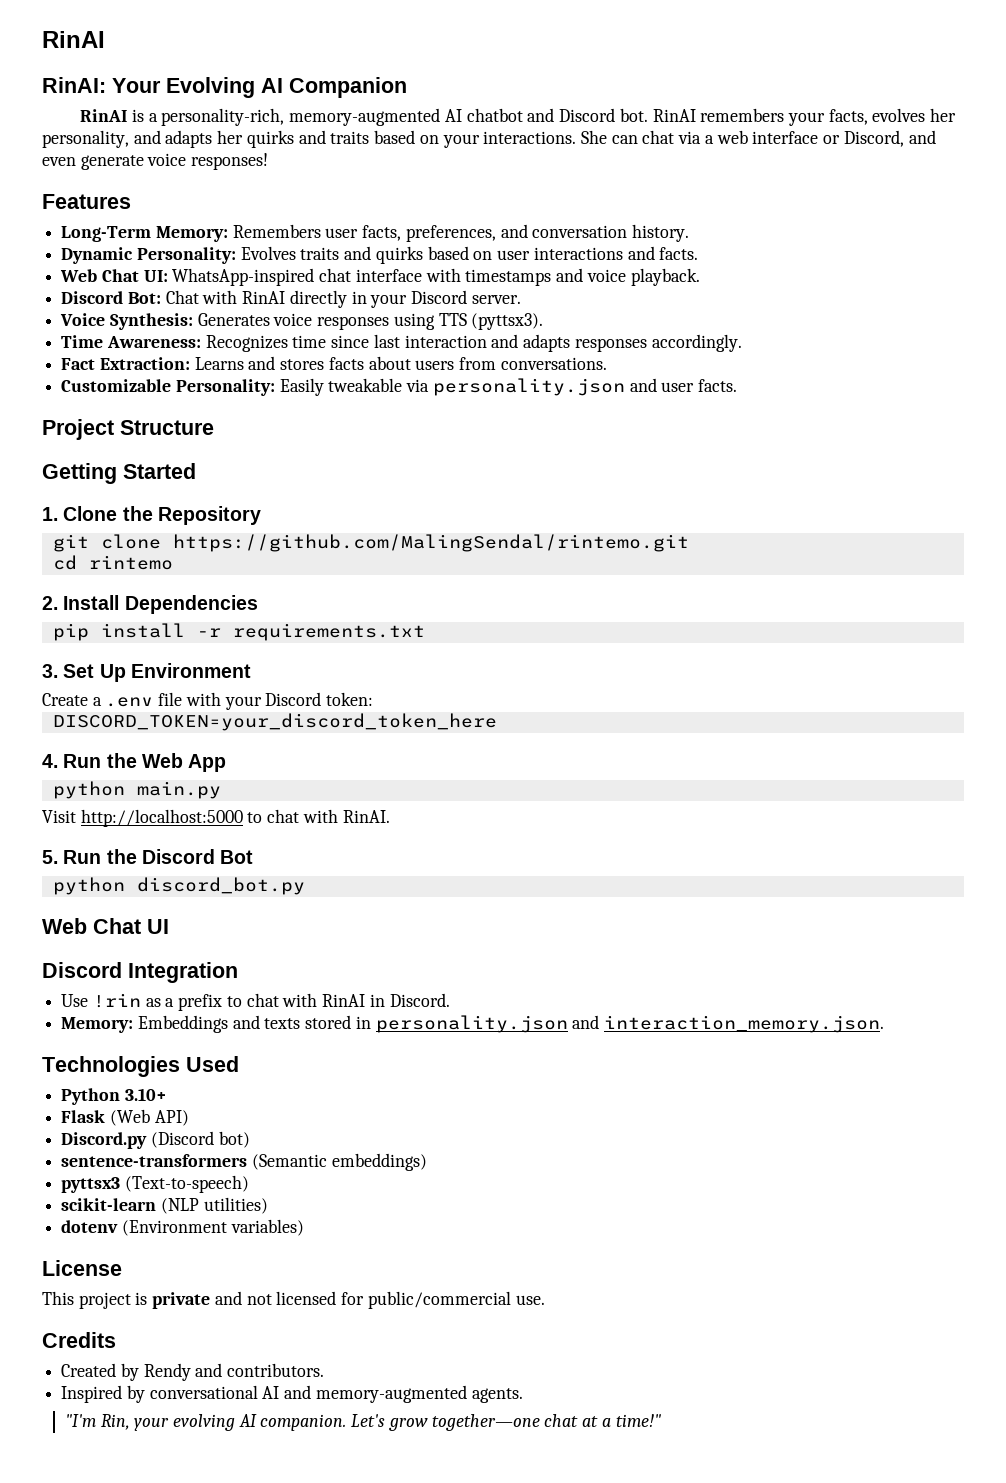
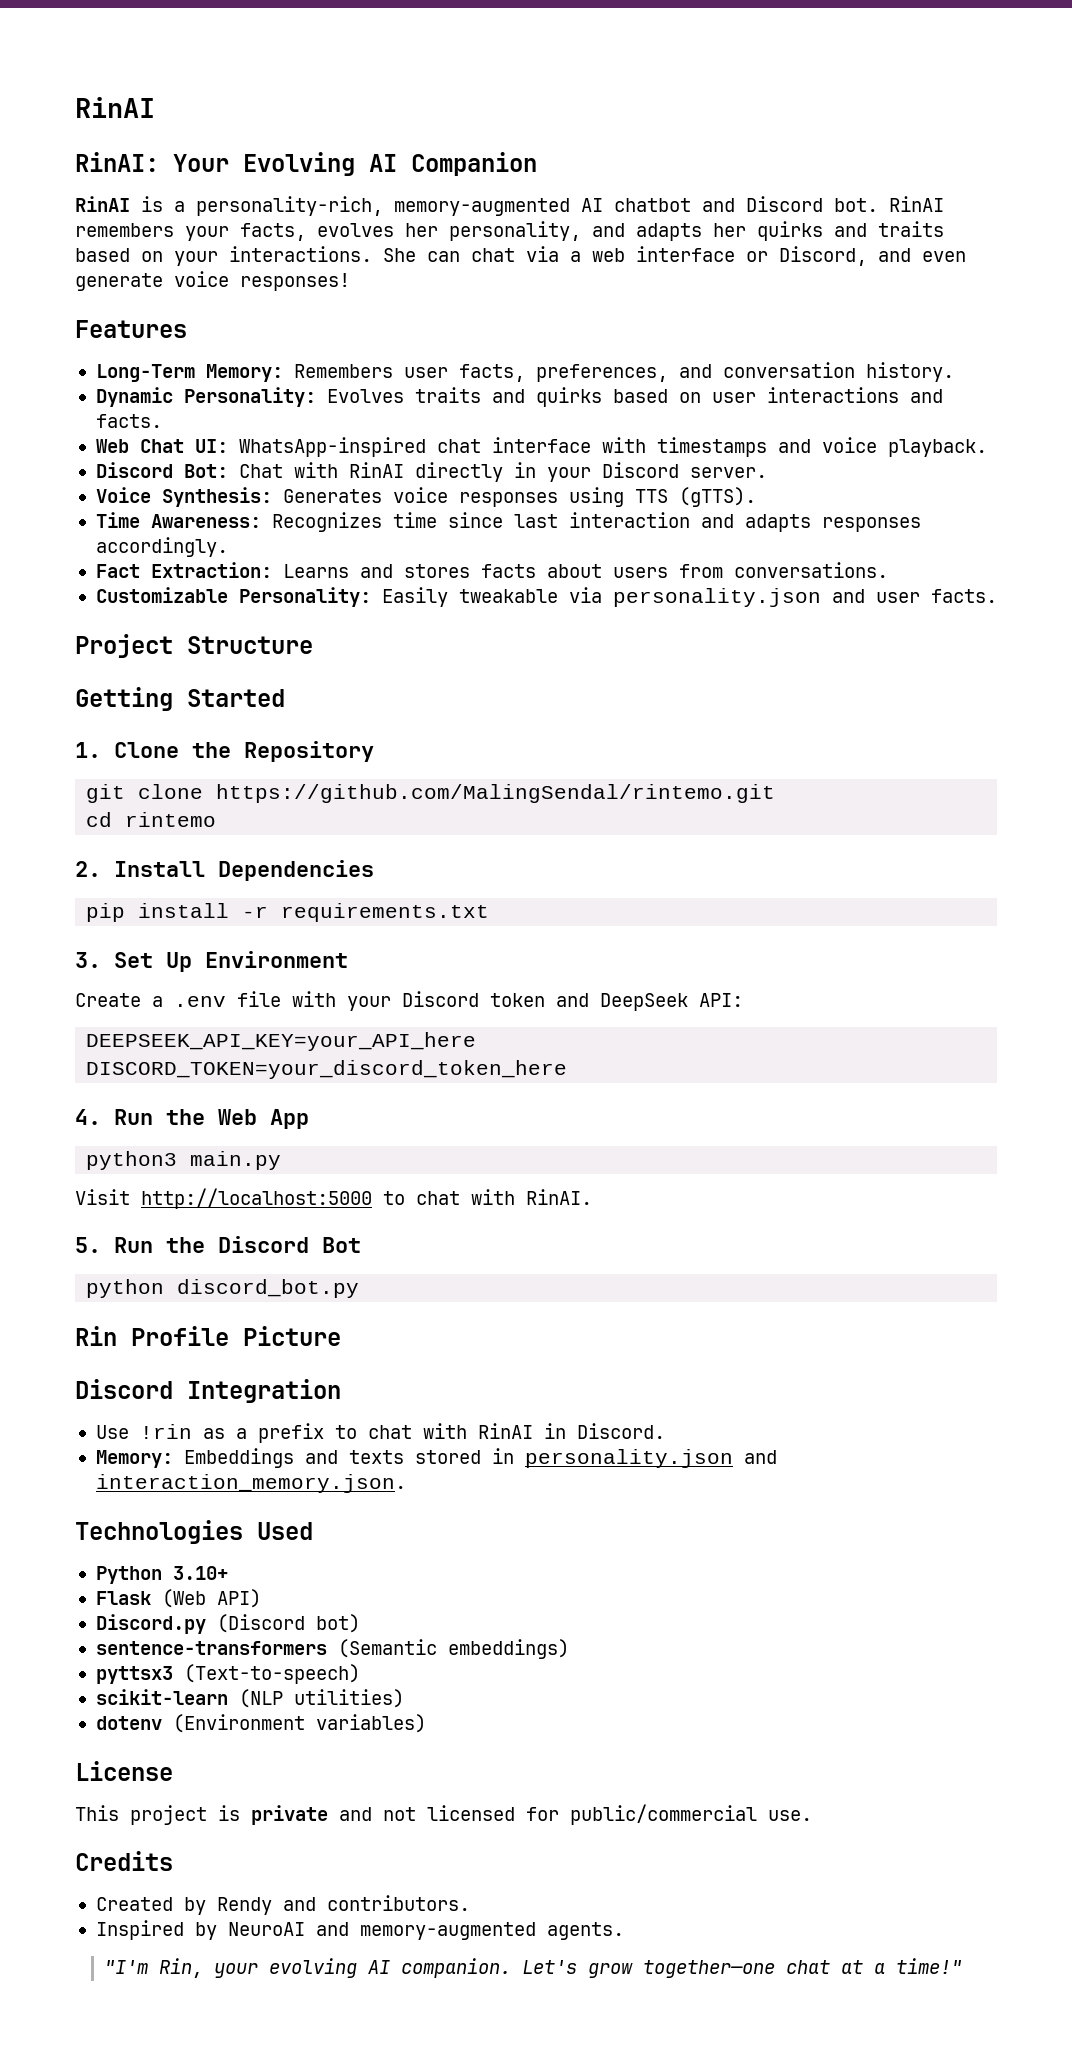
- Voice Synthesis: Generates voice responses using TTS (pyttsx3).
+ Voice Synthesis: Generates voice responses using TTS (gTTS).
- Create a .env file with your Discord token:
+ Create a .env file with your Discord token and DeepSeek API:
+ DEEPSEEK_API_KEY=your_API_here
- python main.py
+ python3 main.py
- Web Chat UI
+ Rin Profile Picture
- Inspired by conversational AI and memory-augmented agents.
+ Inspired by NeuroAI and memory-augmented agents.

